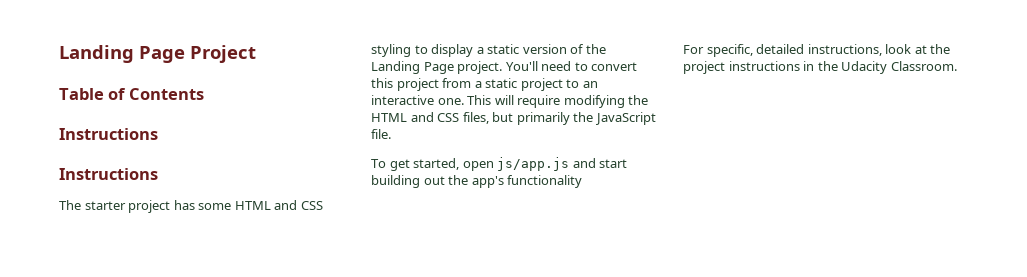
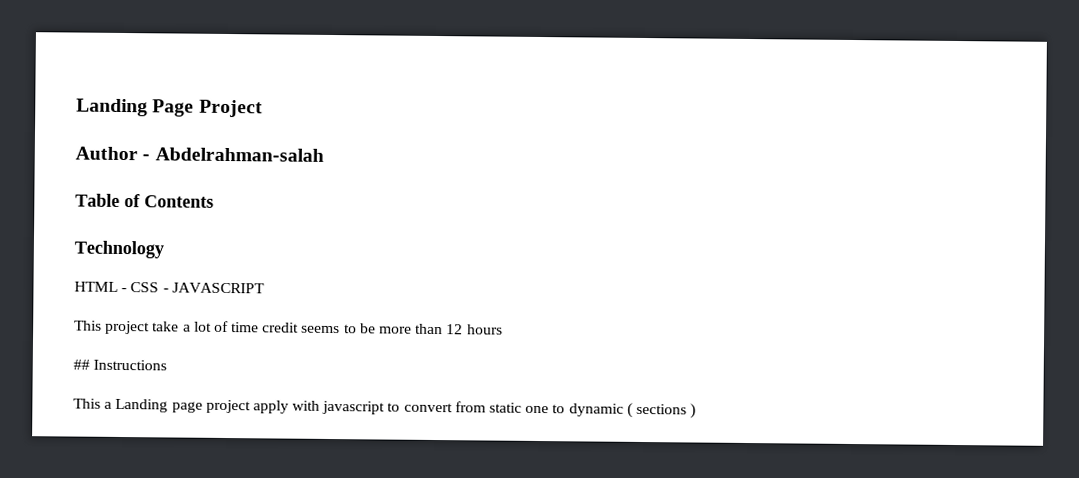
+ Author - Abdelrahman-salah
  Table of Contents
- Instructions
- Instructions
- The starter project has some HTML and CSS styling to display a static version of the Landing Page project. You'll need to convert this project from a static project to an interactive one. This will require modifying the HTML and CSS files, but primarily the JavaScript file.
- To get started, open js/app.js and start building out the app's functionality
- For specific, detailed instructions, look at the project instructions in the Udacity Classroom.
+ Technology
+ HTML - CSS - JAVASCRIPT
+ This project take a lot of time credit seems to be more than 12 hours
+ ## Instructions
+ This a Landing page project apply with javascript to convert from static one to dynamic ( sections )

